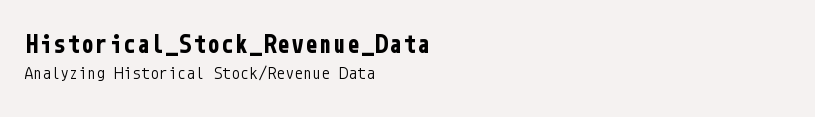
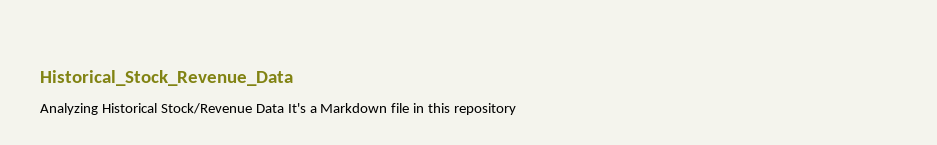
- Analyzing Historical Stock/Revenue Data
+ Analyzing Historical Stock/Revenue Data It's a Markdown file in this repository

